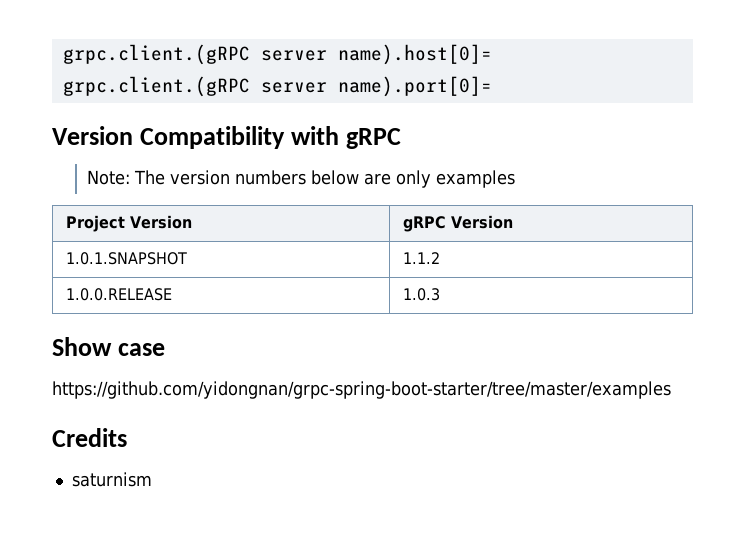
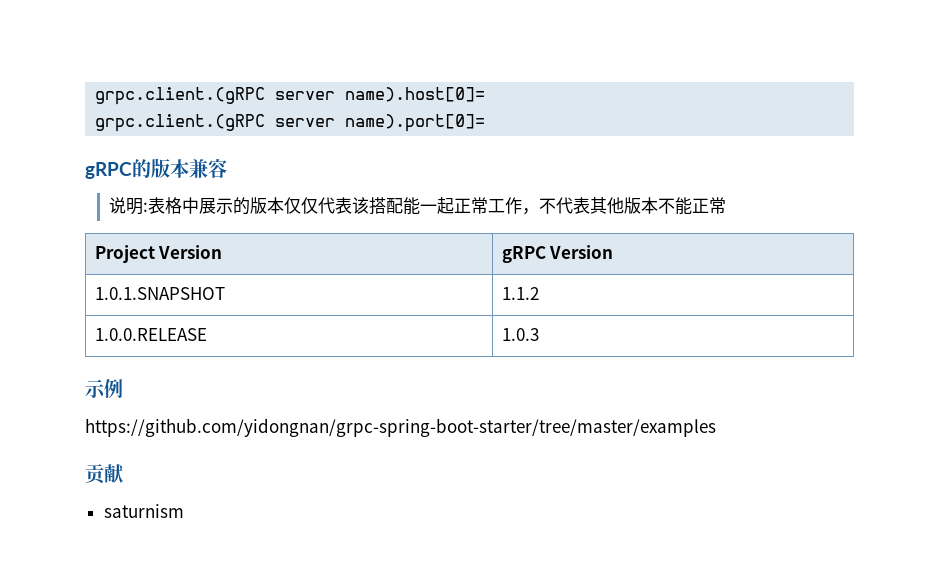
- Version Compatibility with gRPC
- Note: The version numbers below are only examples
+ gRPC的版本兼容
+ 说明:表格中展示的版本仅仅代表该搭配能一起正常工作，不代表其他版本不能正常
- Show case
+ 示例
- Credits
+ 贡献

